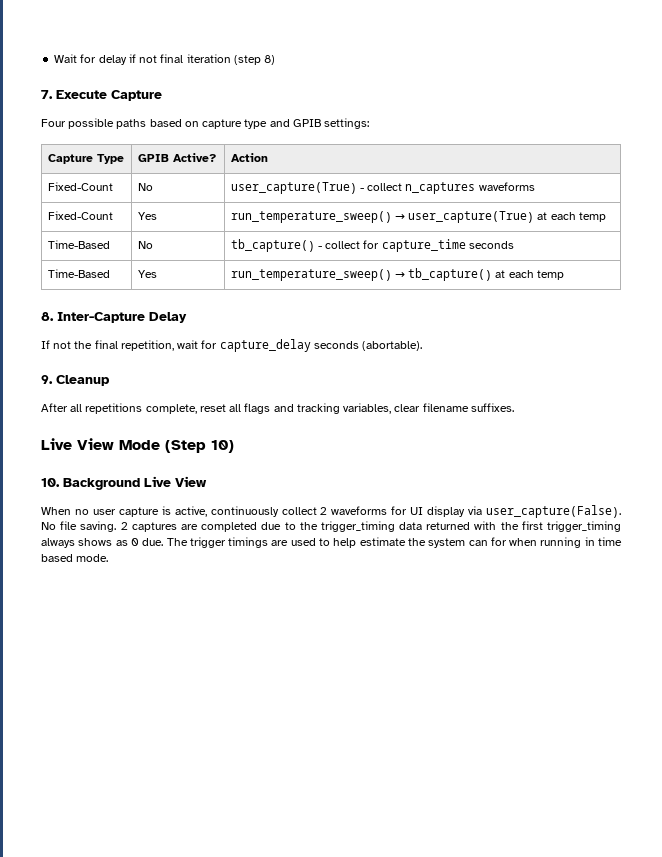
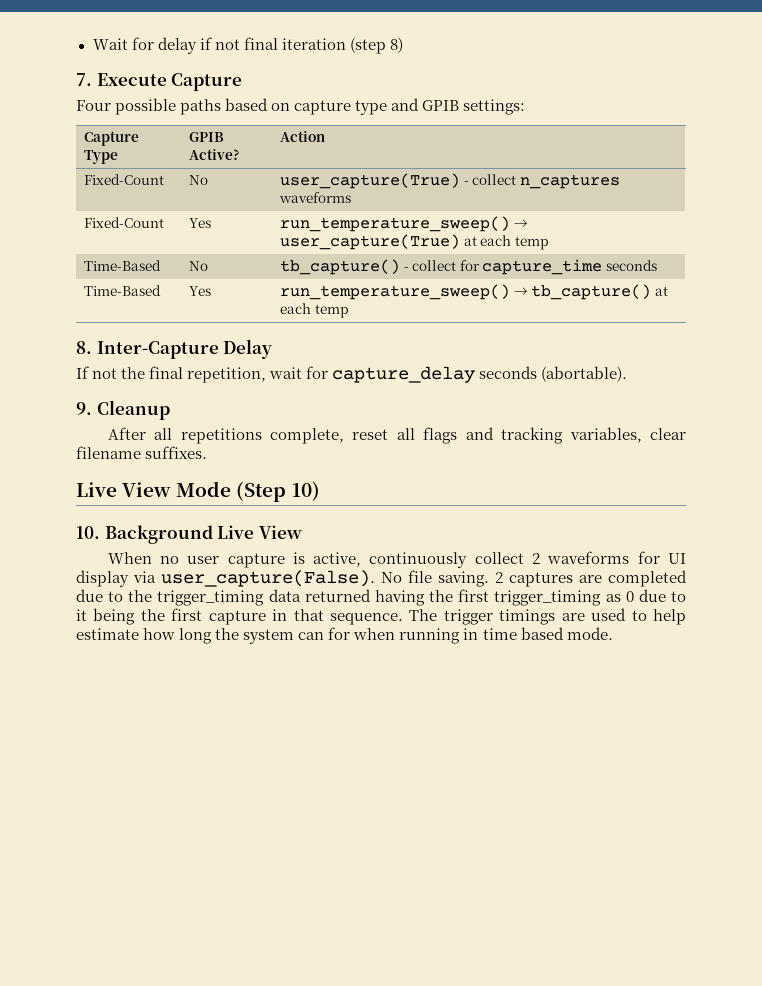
- 2 captures are completed due to the trigger_timing data returned with the first trigger_timing always shows as 0 due.
+ 2 captures are completed due to the trigger_timing data returned having the first trigger_timing as 0 due to it being the first capture in that sequence.
- The trigger timings are used to help estimate the system can for when running in time based mode.
+ The trigger timings are used to help estimate how long the system can for when running in time based mode.

